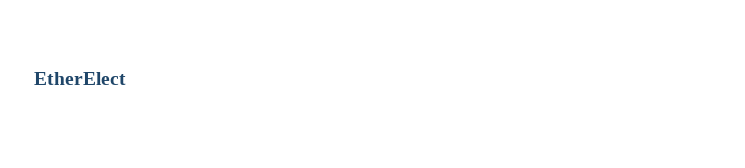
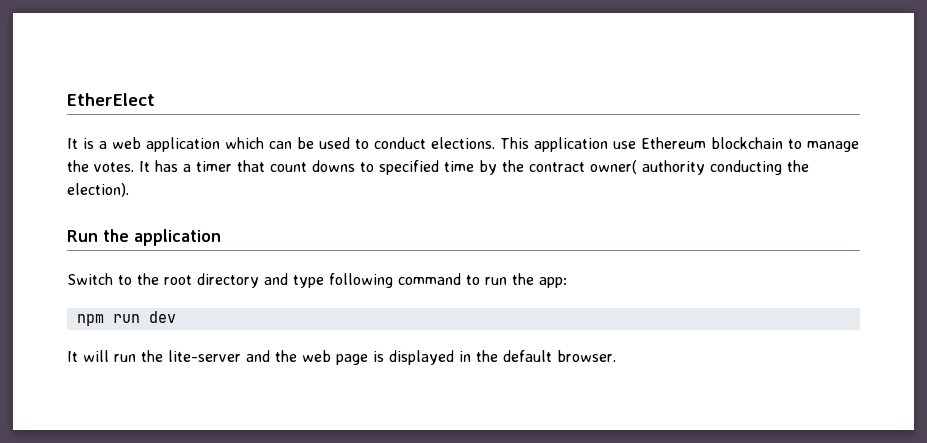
+ It is a web application which can be used to conduct elections. This application use Ethereum blockchain to manage the votes. It has a timer that count downs to specified time by the contract owner( authority conducting the election).
+ Run the application
+ Switch to the root directory and type following command to run the app:
+ npm run dev
+ It will run the lite-server and the web page is displayed in the default browser.

